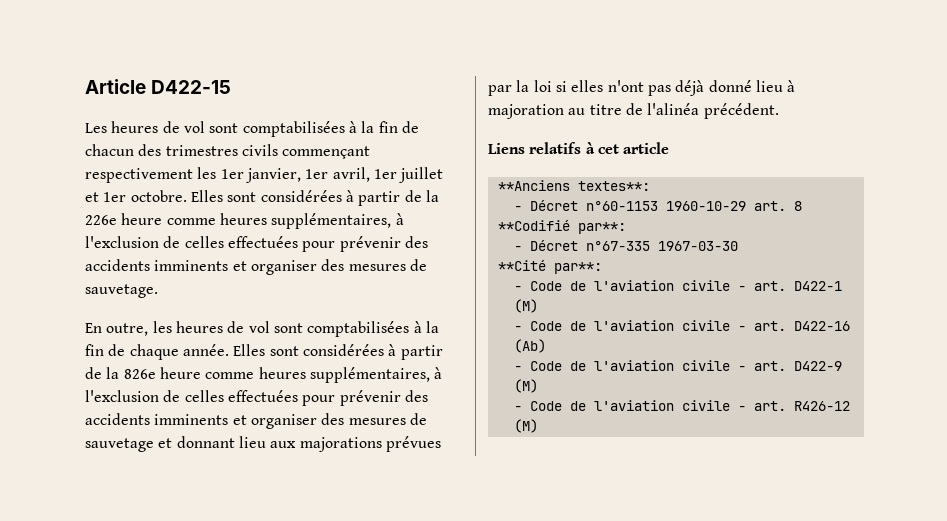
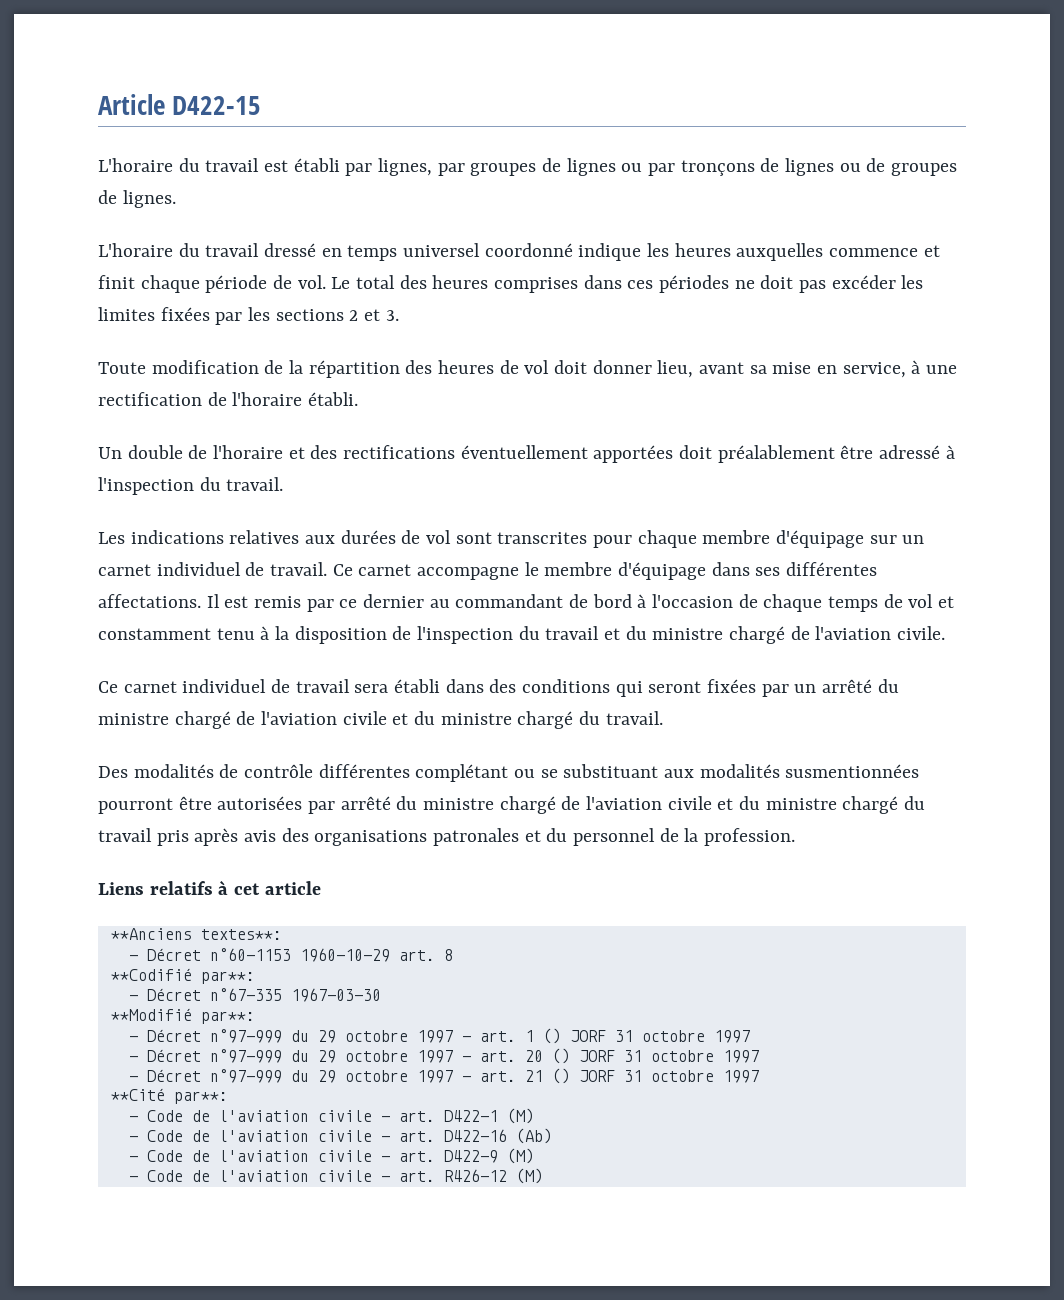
- Les heures de vol sont comptabilisées à la fin de chacun des trimestres civils commençant respectivement les 1er janvier, 1er avril, 1er juillet et 1er octobre. Elles sont considérées à partir de la 226e heure comme heures supplémentaires, à l'exclusion de celles effectuées pour prévenir des accidents imminents et organiser des mesures de sauvetage.
- En outre, les heures de vol sont comptabilisées à la fin de chaque année. Elles sont considérées à partir de la 826e heure comme heures supplémentaires, à l'exclusion de celles effectuées pour prévenir des accidents imminents et organiser des mesures de sauvetage et donnant lieu aux majorations prévues par la loi si elles n'ont pas déjà donné lieu à majoration au titre de l'alinéa précédent.
+ L'horaire du travail est établi par lignes, par groupes de lignes ou par tronçons de lignes ou de groupes de lignes.
+ L'horaire du travail dressé en temps universel coordonné indique les heures auxquelles commence et finit chaque période de vol. Le total des heures comprises dans ces périodes ne doit pas excéder les limites fixées par les sections 2 et 3.
+ Toute modification de la répartition des heures de vol doit donner lieu, avant sa mise en service, à une rectification de l'horaire établi.
+ Un double de l'horaire et des rectifications éventuellement apportées doit préalablement être adressé à l'inspection du travail.
+ Les indications relatives aux durées de vol sont transcrites pour chaque membre d'équipage sur un carnet individuel de travail. Ce carnet accompagne le membre d'équipage dans ses différentes affectations. Il est remis par ce dernier au commandant de bord à l'occasion de chaque temps de vol et constamment tenu à la disposition de l'inspection du travail et du ministre chargé de l'aviation civile.
+ Ce carnet individuel de travail sera établi dans des conditions qui seront fixées par un arrêté du ministre chargé de l'aviation civile et du ministre chargé du travail.
+ Des modalités de contrôle différentes complétant ou se substituant aux modalités susmentionnées pourront être autorisées par arrêté du ministre chargé de l'aviation civile et du ministre chargé du travail pris après avis des organisations patronales et du personnel de la profession.
+ **Modifié par**:
+ - Décret n°97-999 du 29 octobre 1997 - art. 1 () JORF 31 octobre 1997
+ - Décret n°97-999 du 29 octobre 1997 - art. 20 () JORF 31 octobre 1997
+ - Décret n°97-999 du 29 octobre 1997 - art. 21 () JORF 31 octobre 1997

